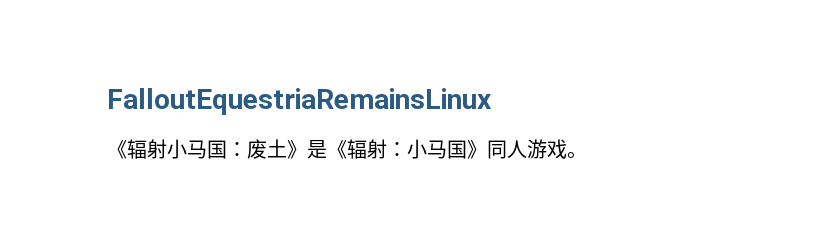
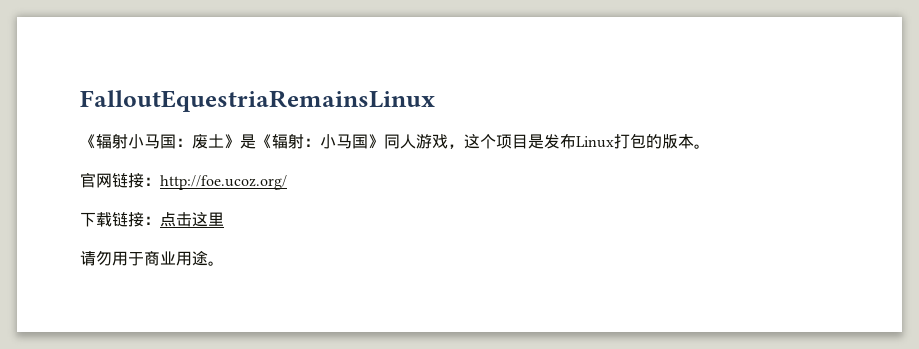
- 《辐射小马国：废土》是《辐射：小马国》同人游戏。
+ 《辐射小马国：废土》是《辐射：小马国》同人游戏，这个项目是发布Linux打包的版本。
+ 官网链接：http://foe.ucoz.org/
+ 下载链接：点击这里
+ 请勿用于商业用途。

